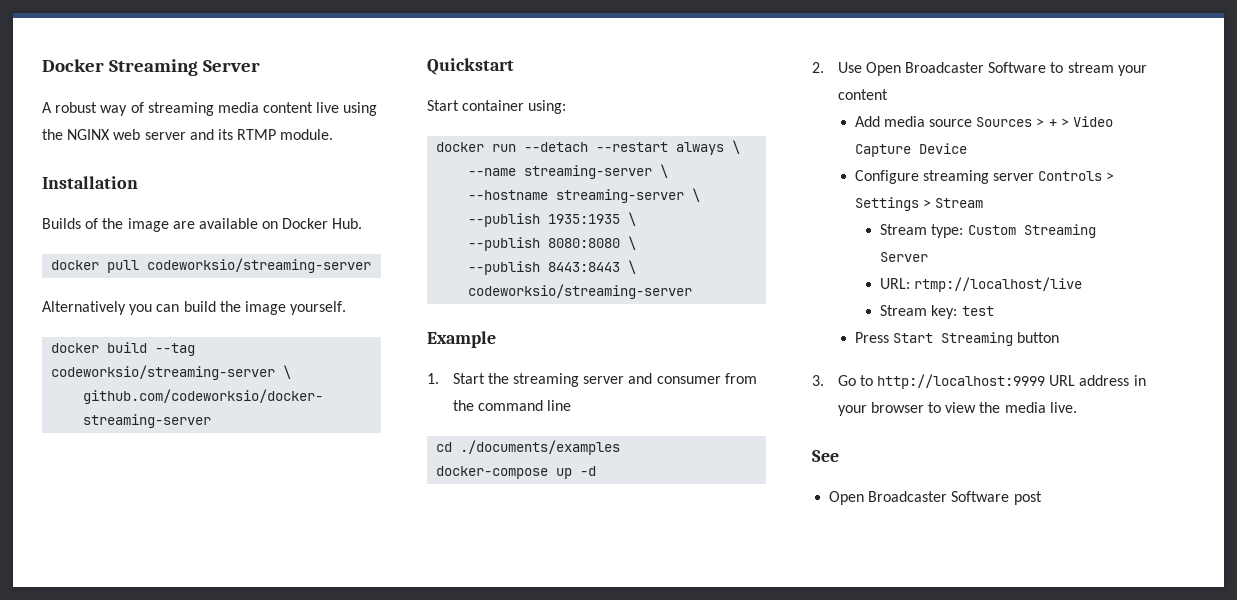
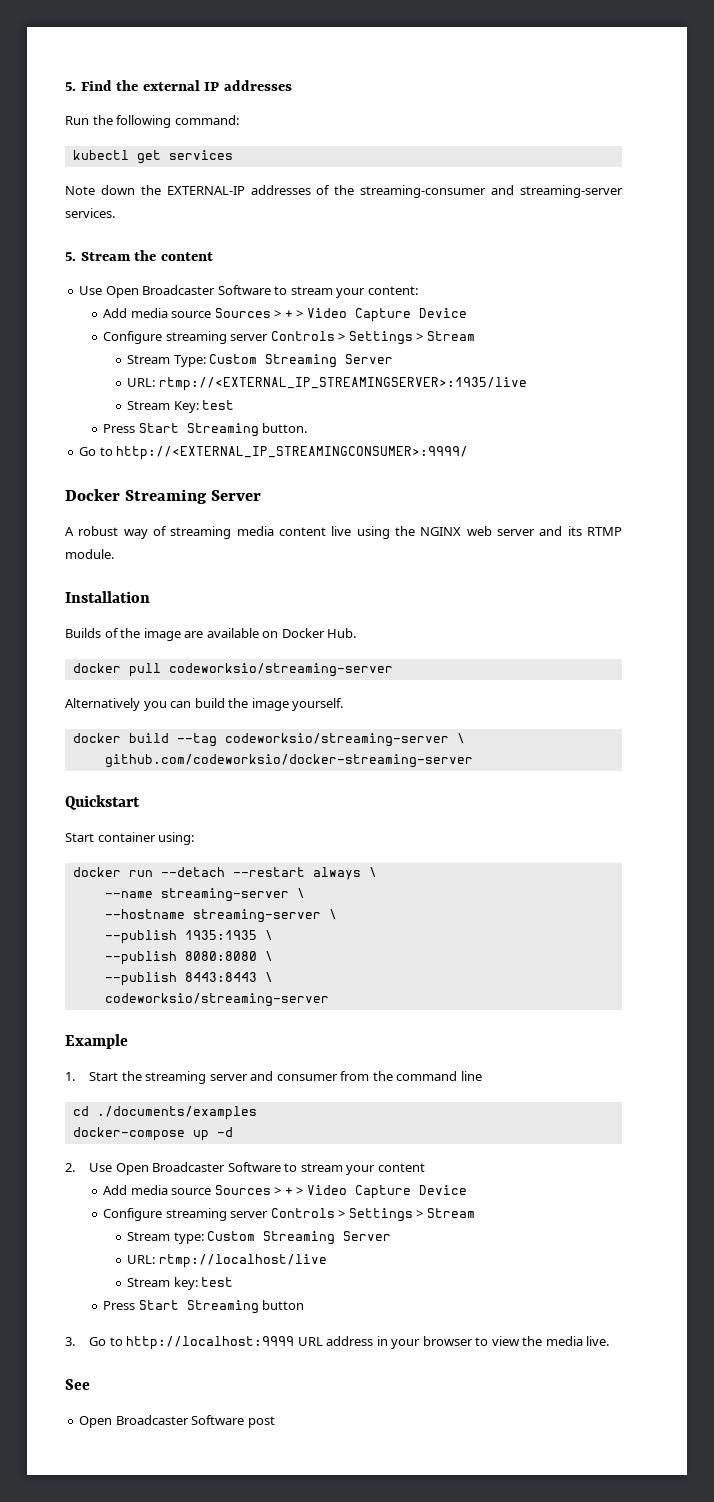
+ 5. Find the external IP addresses
+ Run the following command:
+ kubectl get services
+ Note down the EXTERNAL-IP addresses of the streaming-consumer and streaming-server services.
+ 5. Stream the content
+ Use Open Broadcaster Software to stream your content:
+ Add media source Sources > + > Video Capture Device
+ Configure streaming server Controls > Settings > Stream
+ Stream Type: Custom Streaming Server
+ URL: rtmp://<EXTERNAL_IP_STREAMINGSERVER>:1935/live
+ Stream Key: test
+ Press Start Streaming button.
+ Go to http://<EXTERNAL_IP_STREAMINGCONSUMER>:9999/

